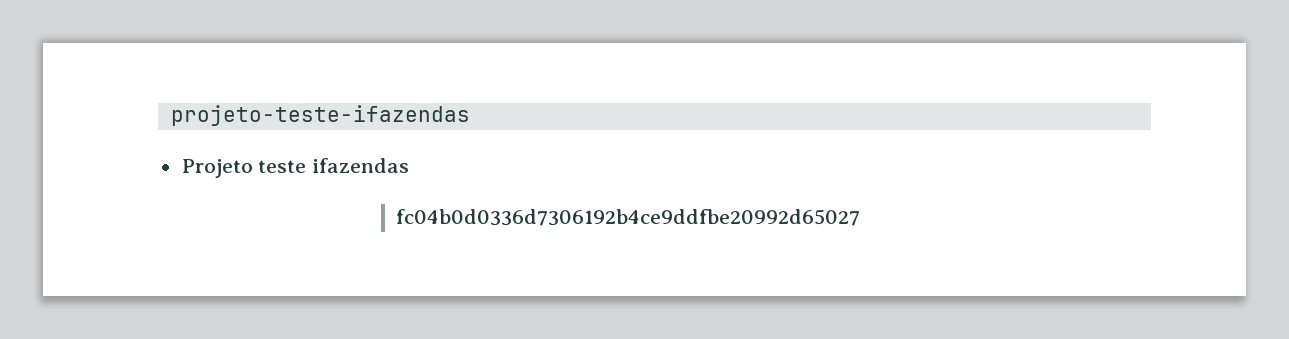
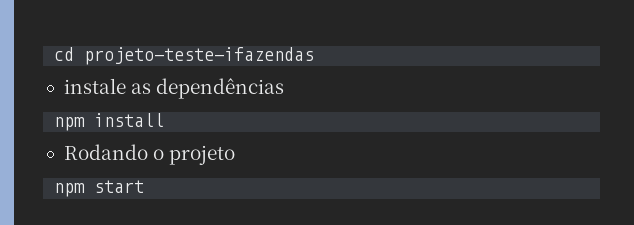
- projeto-teste-ifazendas
+ cd projeto-teste-ifazendas
- Projeto teste ifazendas
- fc04b0d0336d7306192b4ce9ddfbe20992d65027
+ instale as dependências
+ npm install
+ Rodando o projeto
+ npm start

